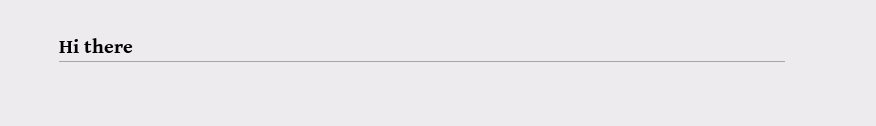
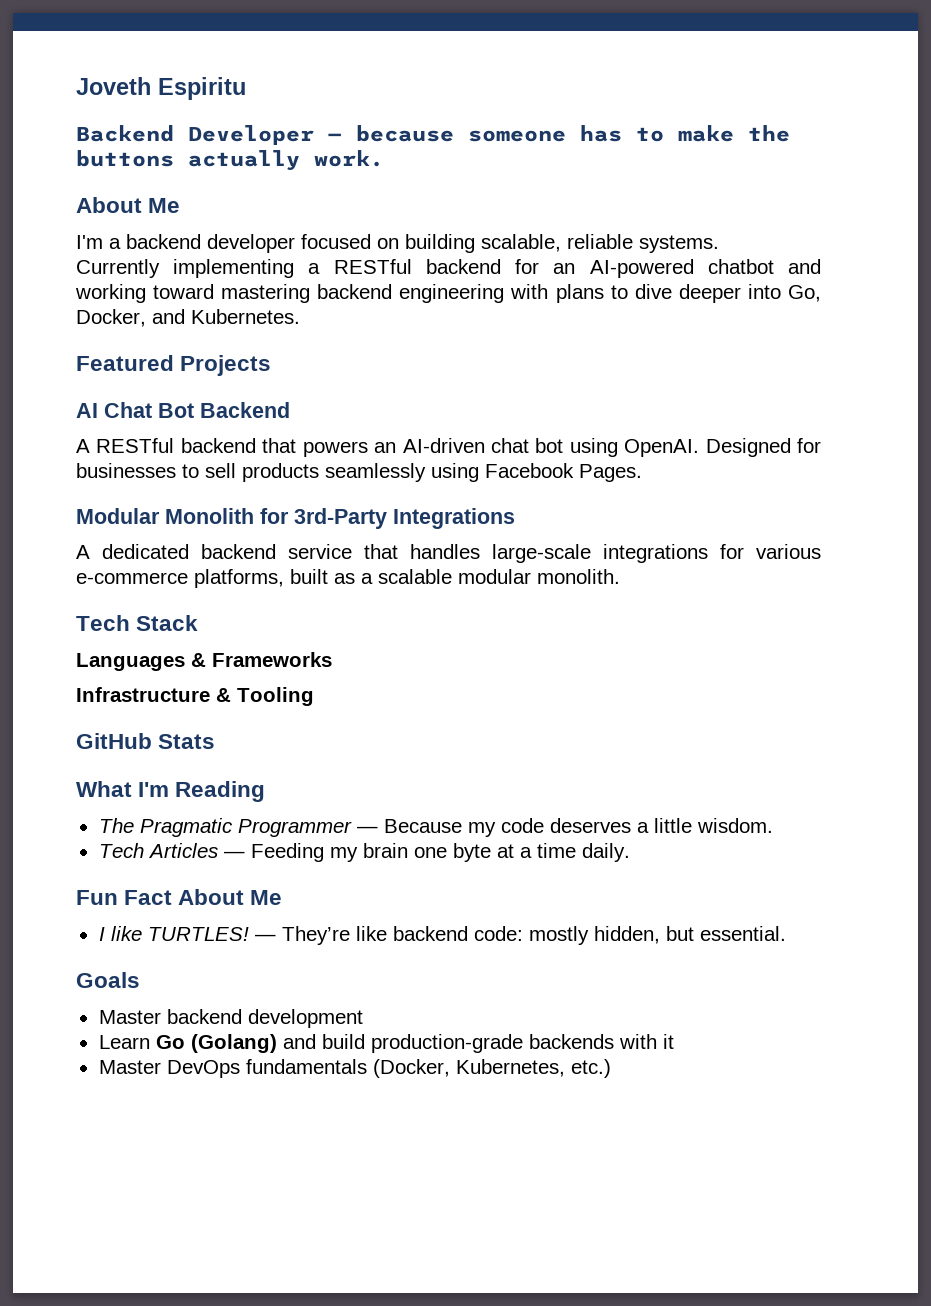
- Hi there
+ Joveth Espiritu
+ Backend Developer — because someone has to make the buttons actually work.
+ About Me
+ I'm a backend developer focused on building scalable, reliable systems.
+ Currently implementing a RESTful backend for an AI-powered chatbot and working toward mastering backend engineering with plans to dive deeper into Go, Docker, and Kubernetes.
+ Featured Projects
+ AI Chat Bot Backend
+ A RESTful backend that powers an AI-driven chat bot using OpenAI. Designed for businesses to sell products seamlessly using Facebook Pages.
+ Modular Monolith for 3rd-Party Integrations
+ A dedicated backend service that handles large-scale integrations for various e-commerce platforms, built as a scalable modular monolith.
+ Tech Stack
+ Languages & Frameworks
+ Infrastructure & Tooling
+ GitHub Stats
+ What I'm Reading
+ The Pragmatic Programmer — Because my code deserves a little wisdom.
+ Tech Articles — Feeding my brain one byte at a time daily.
+ Fun Fact About Me
+ I like TURTLES! — They’re like backend code: mostly hidden, but essential.
+ Goals
+ Master backend development
+ Learn Go (Golang) and build production-grade backends with it
+ Master DevOps fundamentals (Docker, Kubernetes, etc.)

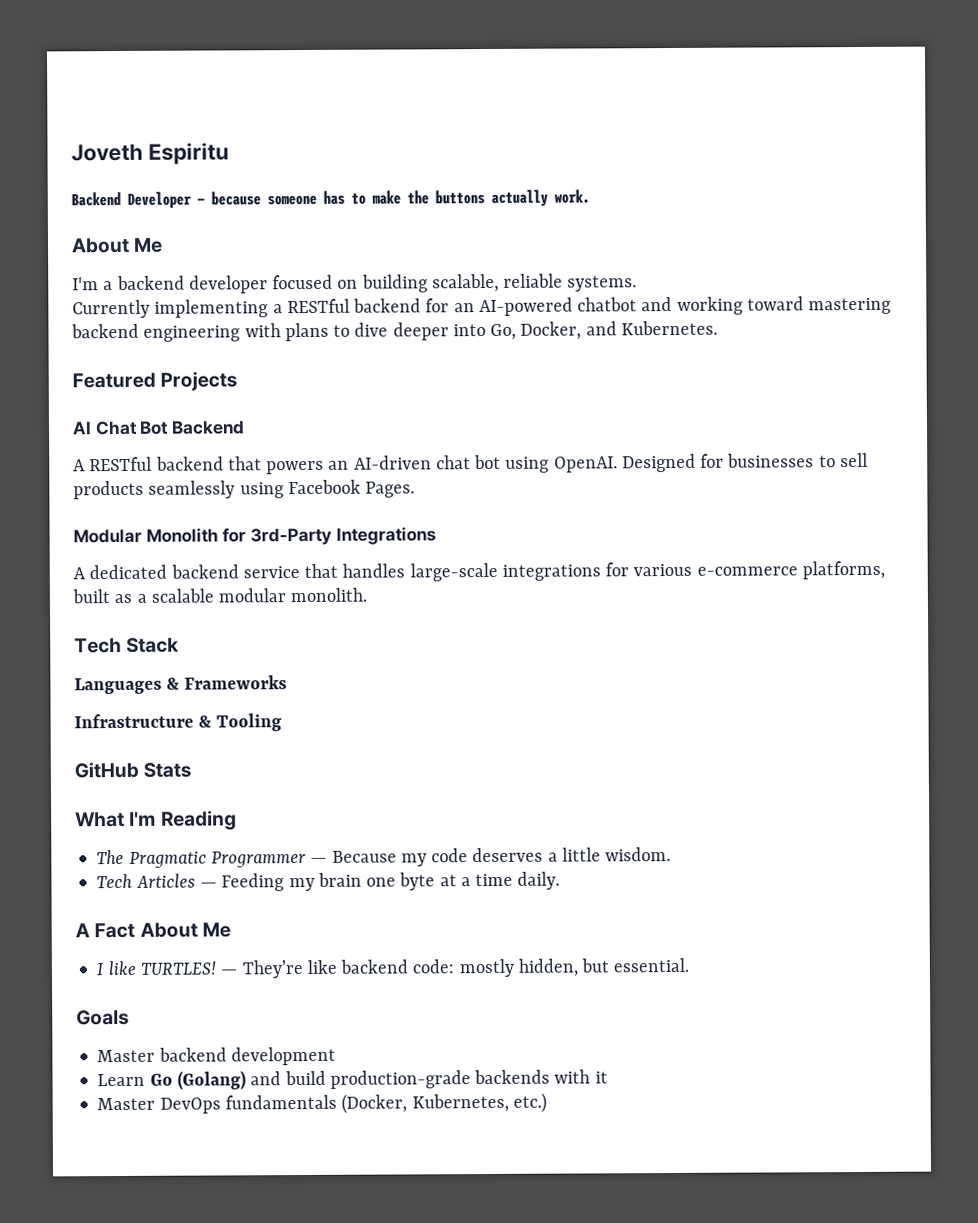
- Fun Fact About Me
+ A Fact About Me

